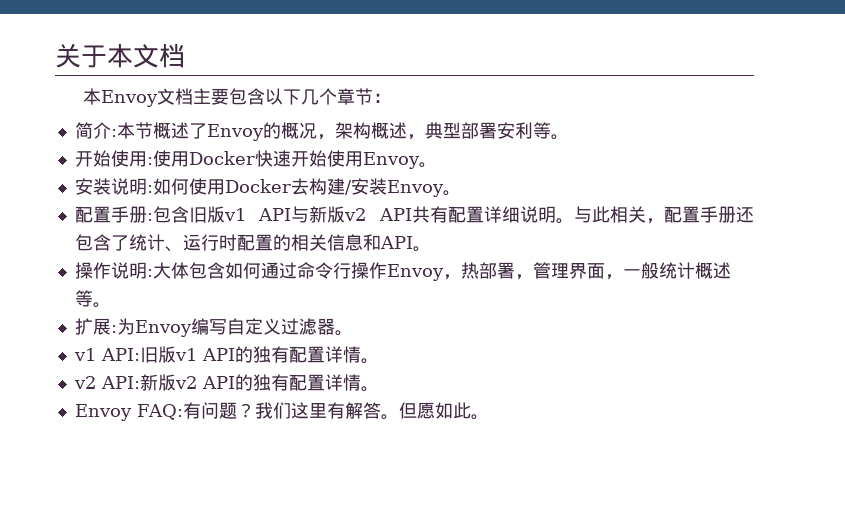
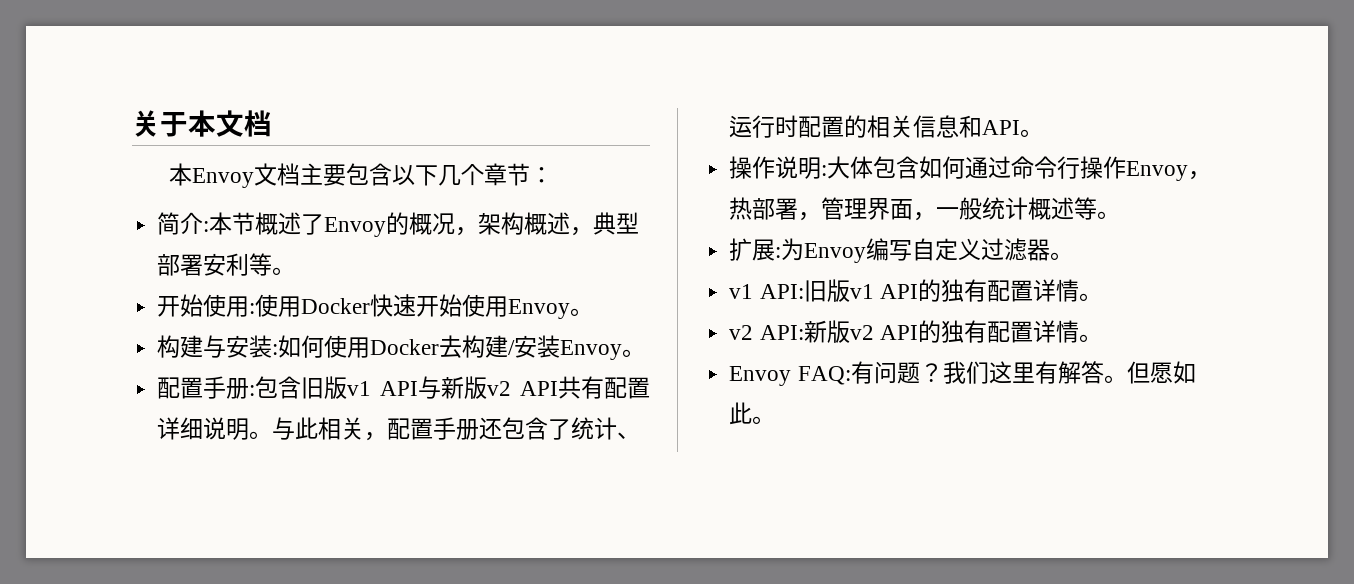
- 安装说明:如何使用Docker去构建/安装Envoy。
+ 构建与安装:如何使用Docker去构建/安装Envoy。

